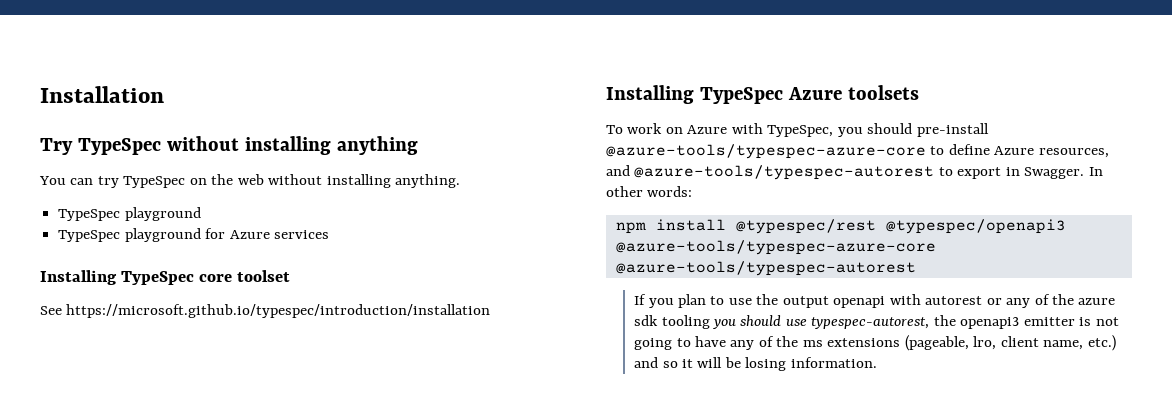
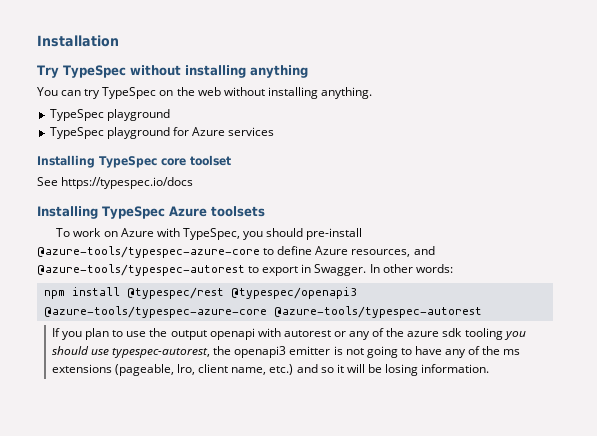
- See https://microsoft.github.io/typespec/introduction/installation
+ See https://typespec.io/docs

